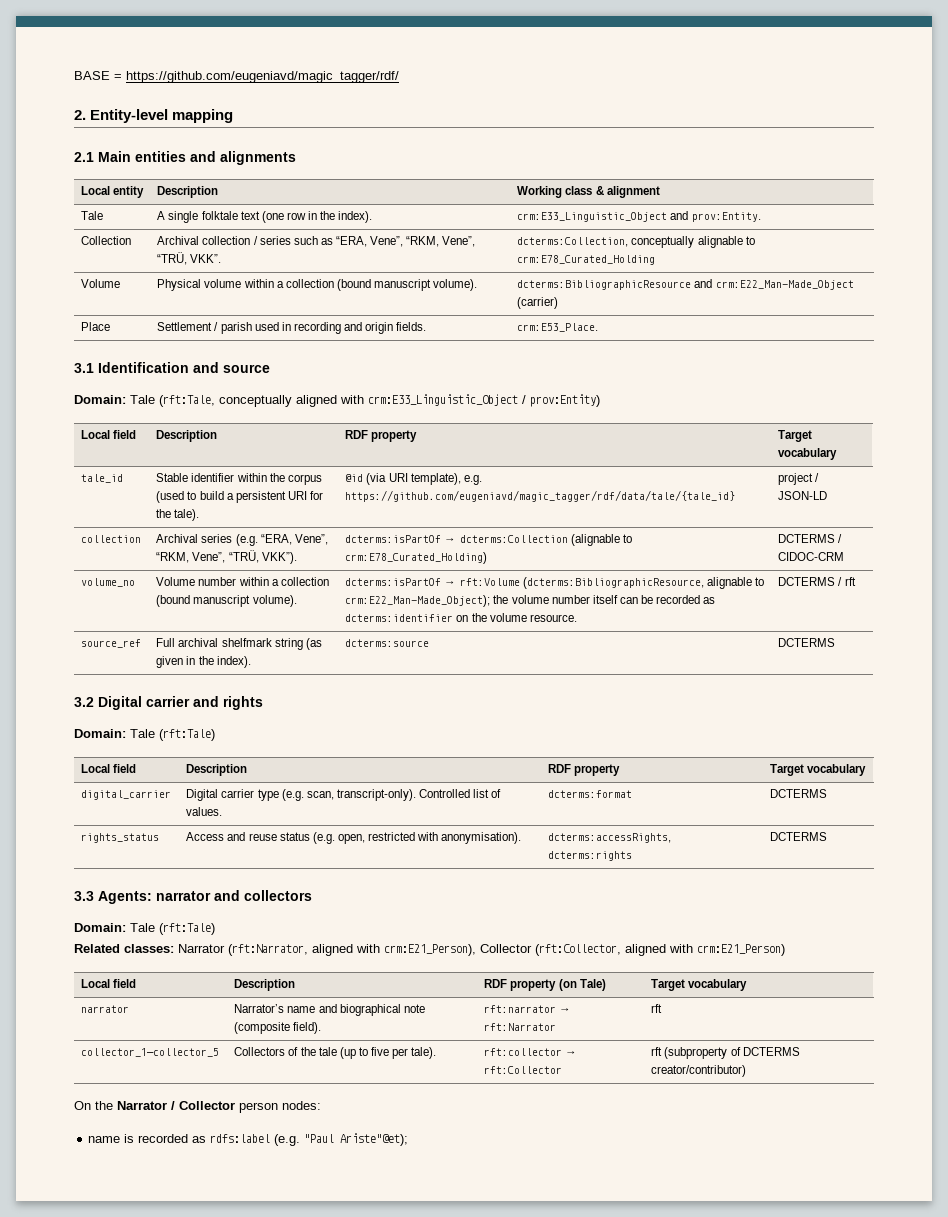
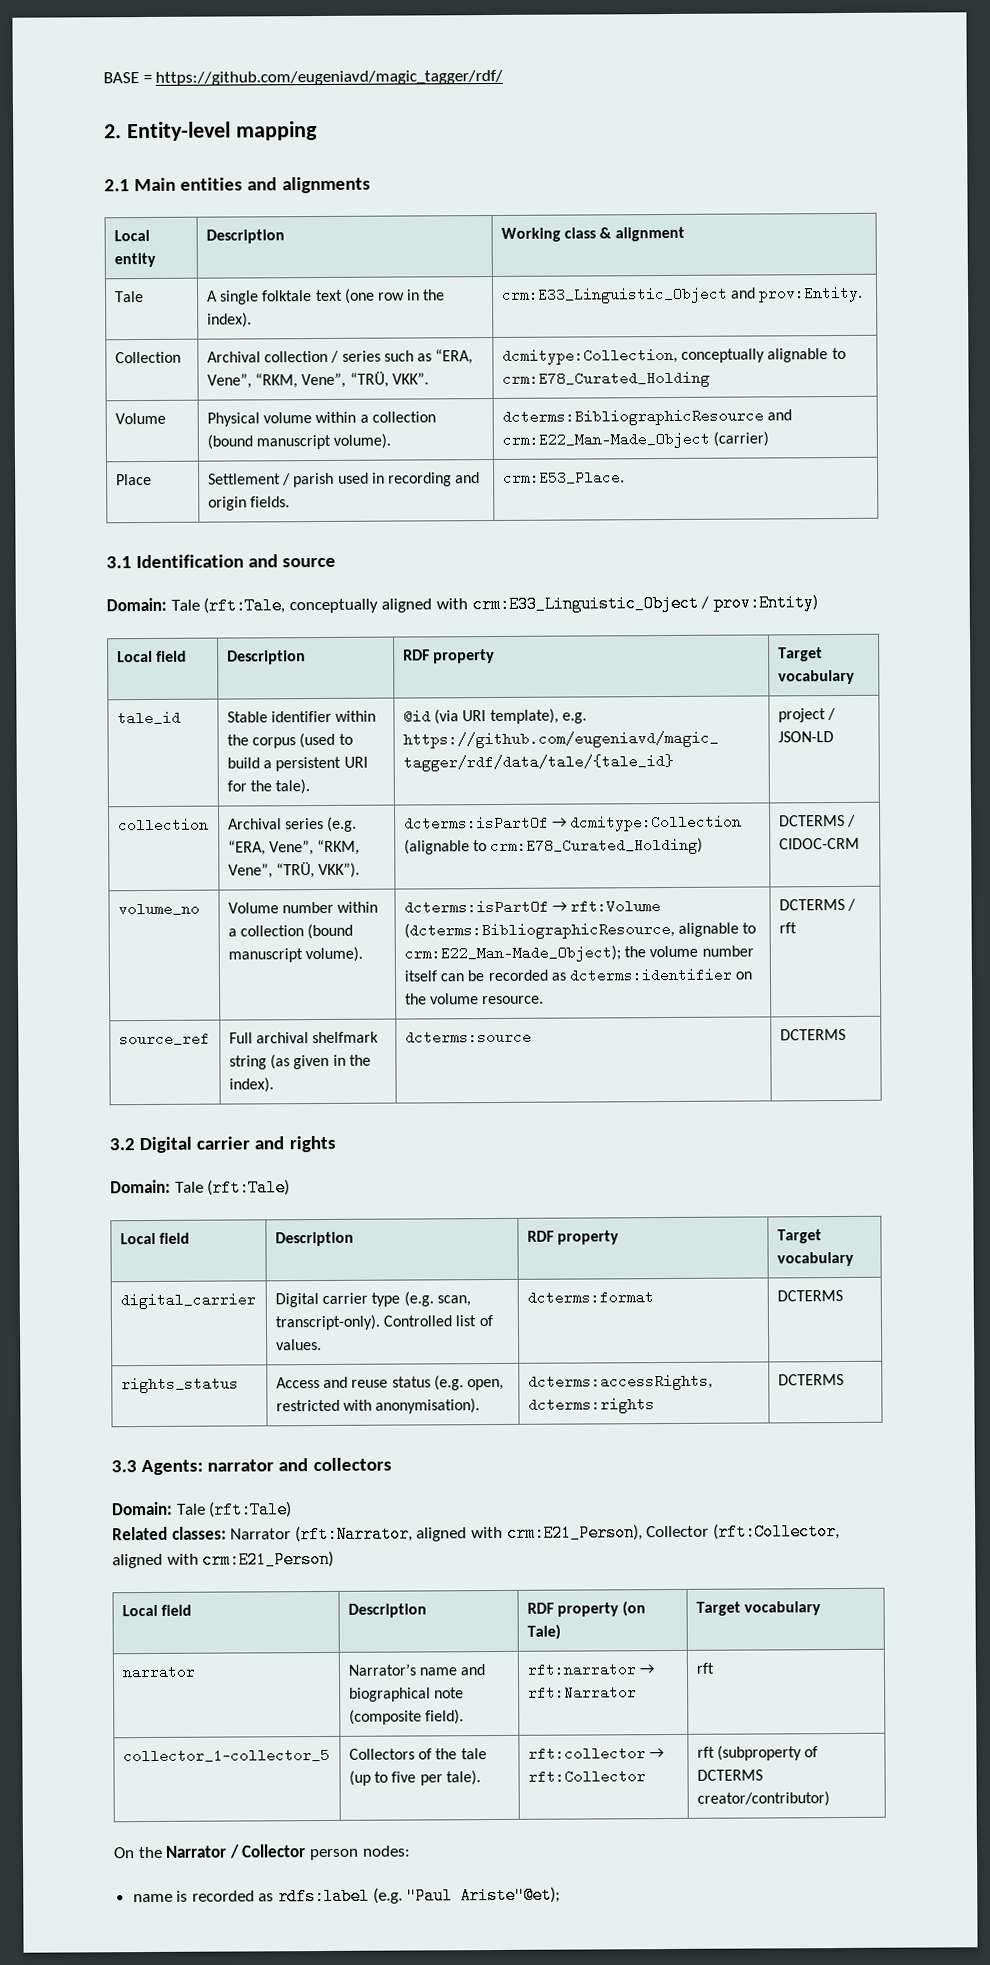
- Collection | Archival collection / series such as “ERA, Vene”, “RKM, Vene”, “TRÜ, VKK”. | dcterms:Collection, conceptually alignable to crm:E78_Curated_Holding
+ Collection | Archival collection / series such as “ERA, Vene”, “RKM, Vene”, “TRÜ, VKK”. | dcmitype:Collection, conceptually alignable to crm:E78_Curated_Holding
- collection | Archival series (e.g. “ERA, Vene”, “RKM, Vene”, “TRÜ, VKK”). | dcterms:isPartOf → dcterms:Collection (alignable to crm:E78_Curated_Holding) | DCTERMS / CIDOC-CRM
+ collection | Archival series (e.g. “ERA, Vene”, “RKM, Vene”, “TRÜ, VKK”). | dcterms:isPartOf → dcmitype:Collection (alignable to crm:E78_Curated_Holding) | DCTERMS / CIDOC-CRM

